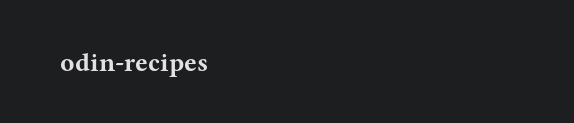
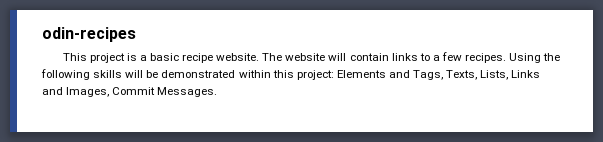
+ This project is a basic recipe website. The website will contain links to a few recipes. Using the following skills will be demonstrated within this project: Elements and Tags, Texts, Lists, Links and Images, Commit Messages.

